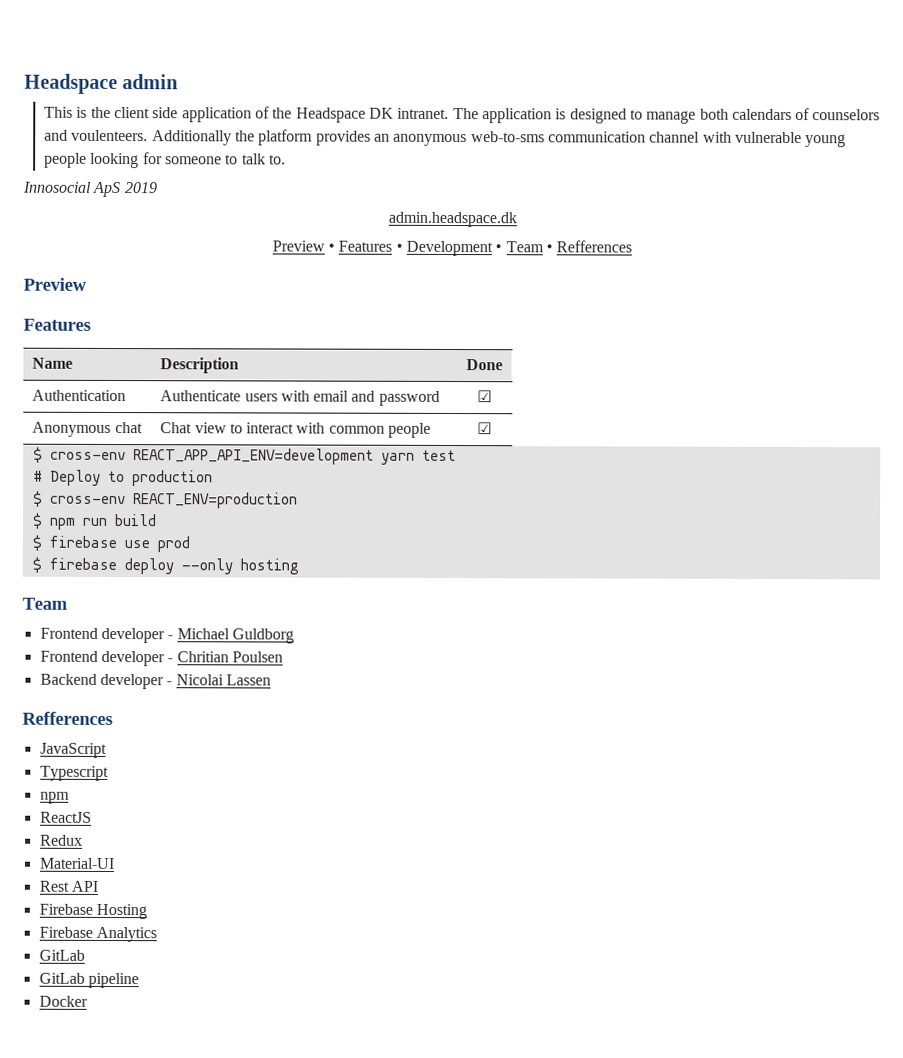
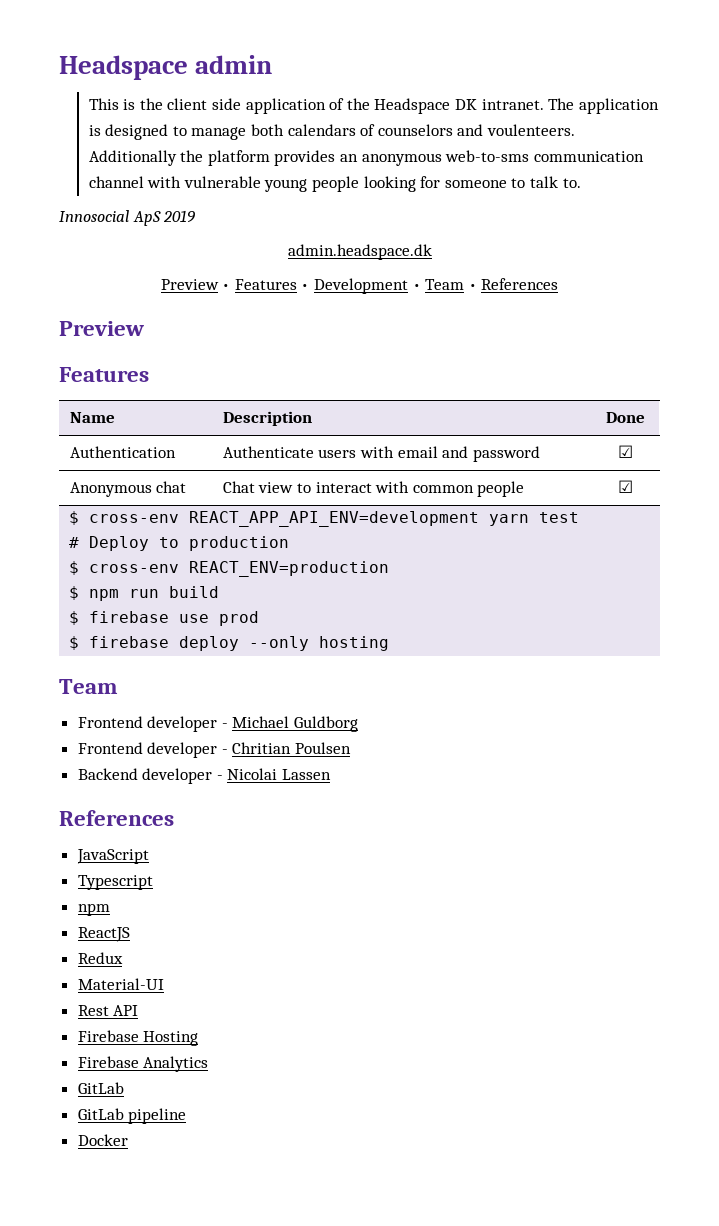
- Preview • Features • Development • Team • Refferences
+ Preview • Features • Development • Team • References
  Backend developer - Nicolai Lassen
- Refferences
+ References

